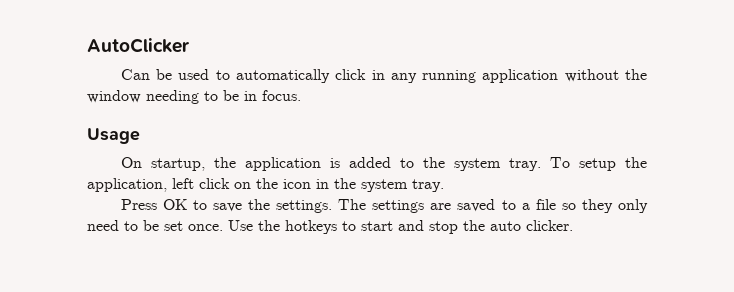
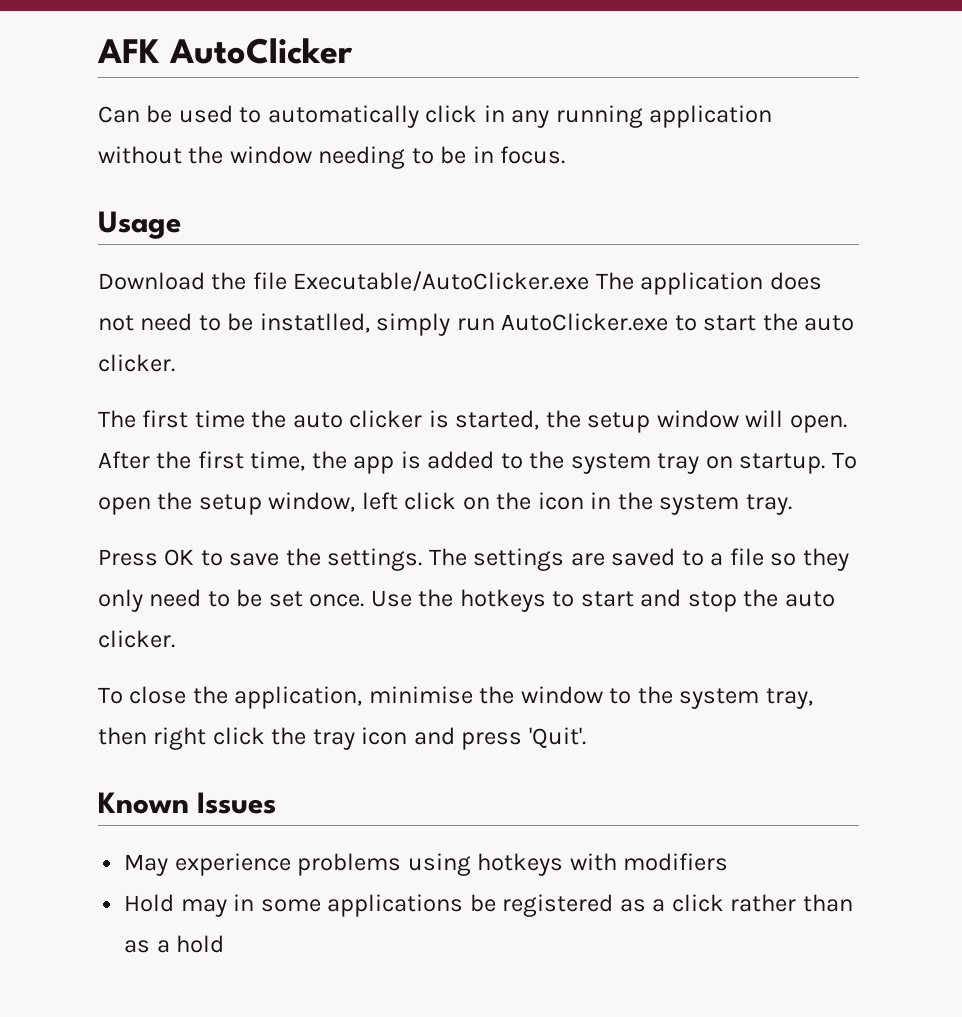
- AutoClicker
+ AFK AutoClicker
- On startup, the application is added to the system tray. To setup the application, left click on the icon in the system tray.
+ Download the file Executable/AutoClicker.exe The application does not need to be instatlled, simply run AutoClicker.exe to start the auto clicker.
+ The first time the auto clicker is started, the setup window will open. After the first time, the app is added to the system tray on startup. To open the setup window, left click on the icon in the system tray.
+ To close the application, minimise the window to the system tray, then right click the tray icon and press 'Quit'.
+ Known Issues
+ May experience problems using hotkeys with modifiers
+ Hold may in some applications be registered as a click rather than as a hold

